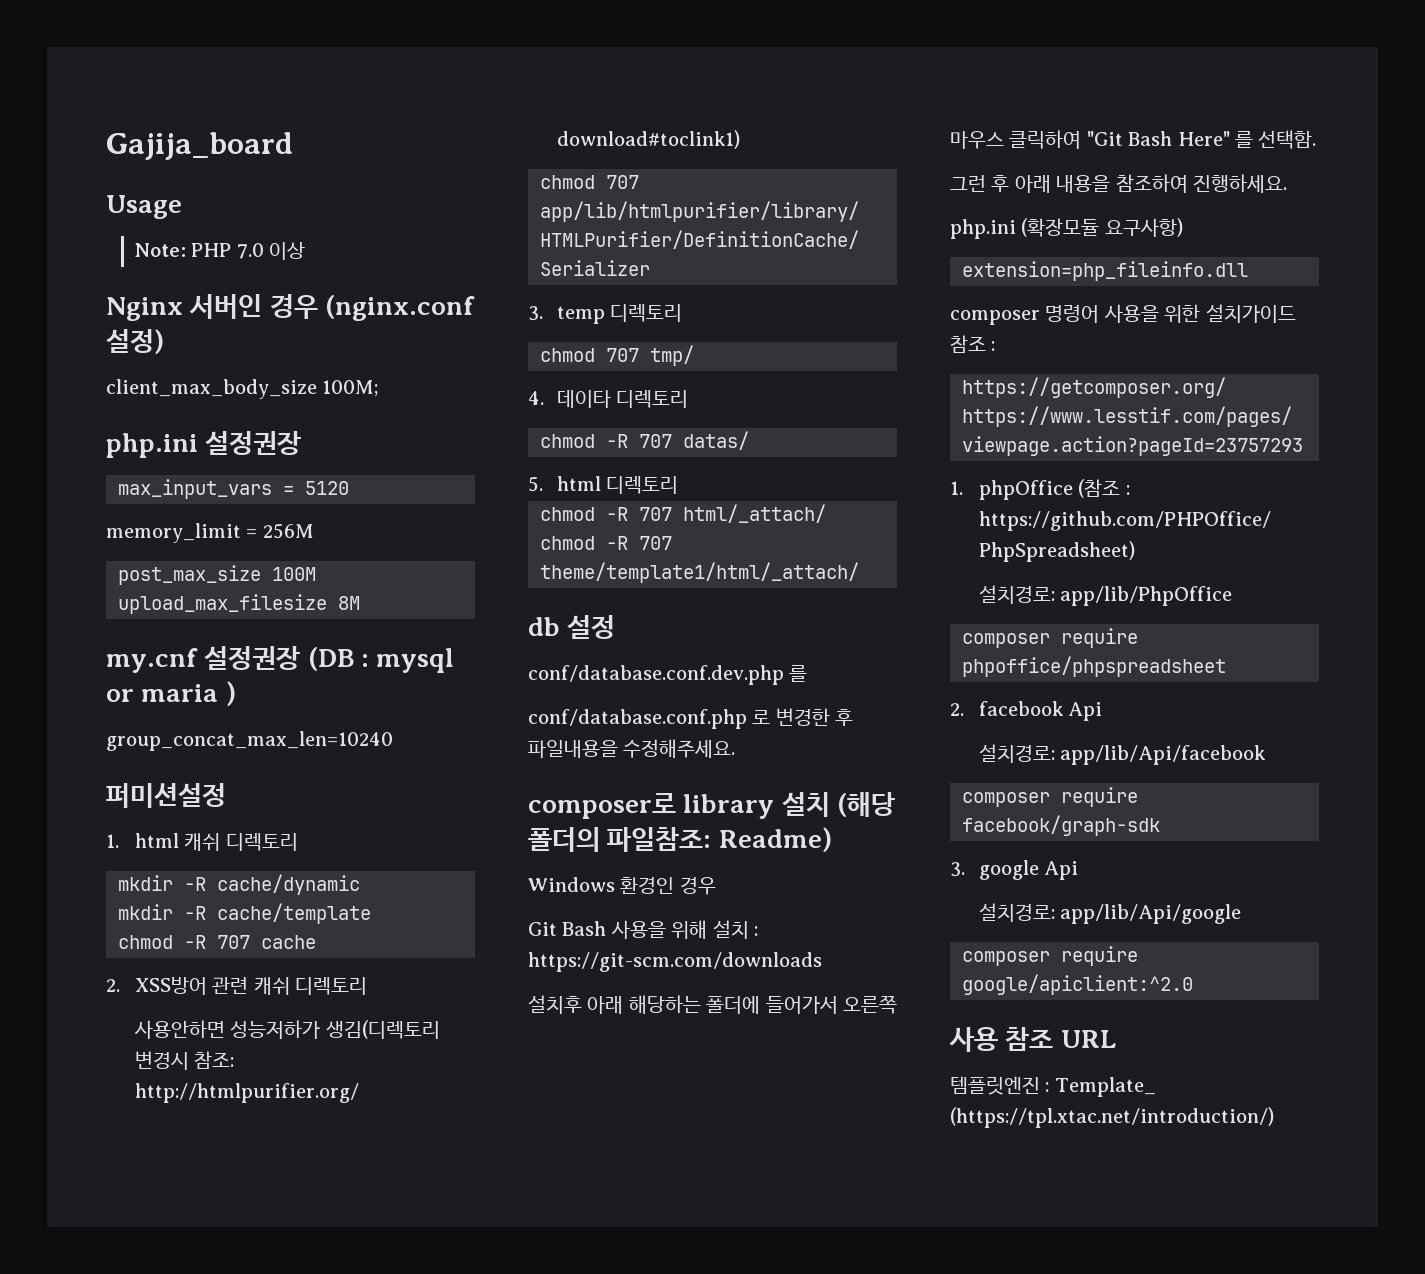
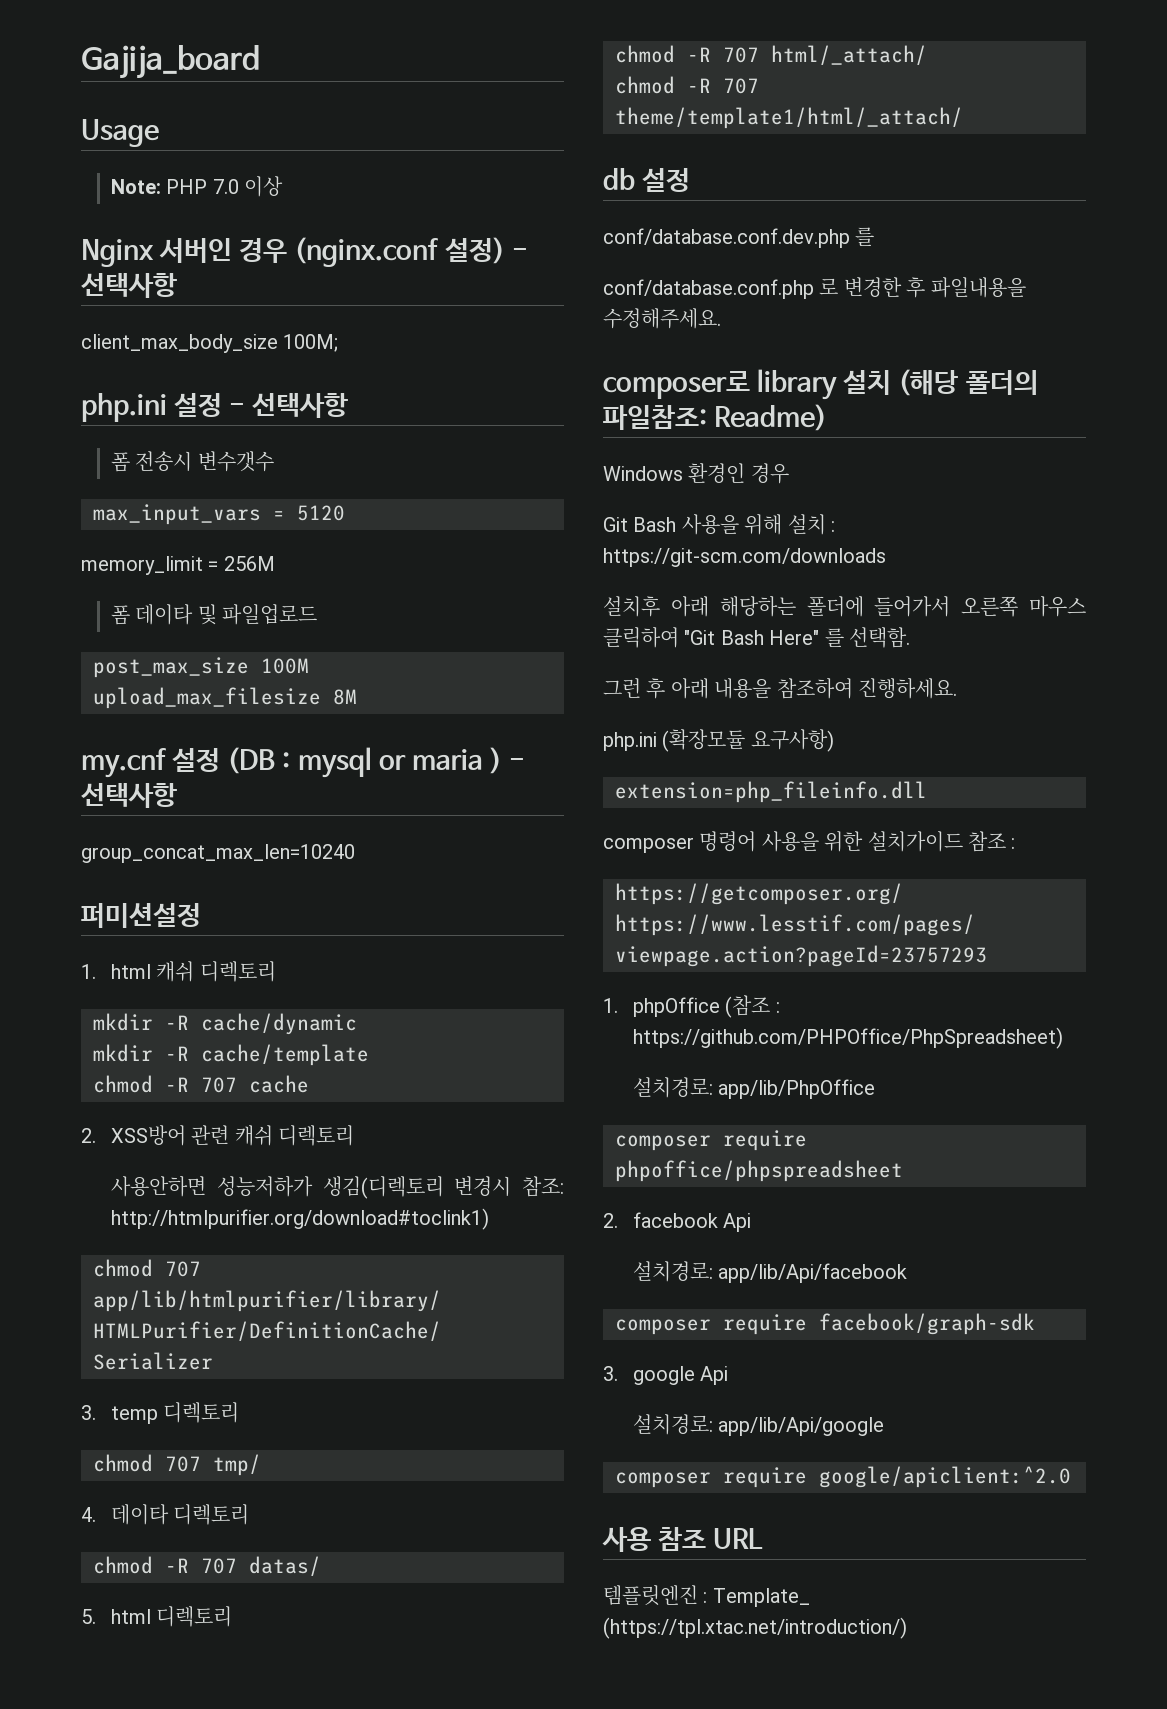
- Nginx 서버인 경우 (nginx.conf 설정)
+ Nginx 서버인 경우 (nginx.conf 설정) - 선택사항
- php.ini 설정권장
+ php.ini 설정 - 선택사항
+ 폼 전송시 변수갯수
+ 폼 데이타 및 파일업로드
- my.cnf 설정권장 (DB : mysql or maria )
+ my.cnf 설정 (DB : mysql or maria ) - 선택사항

